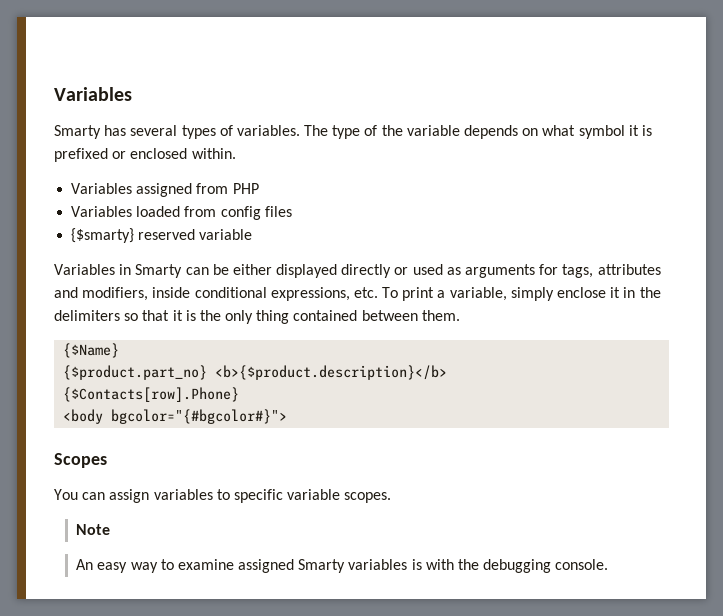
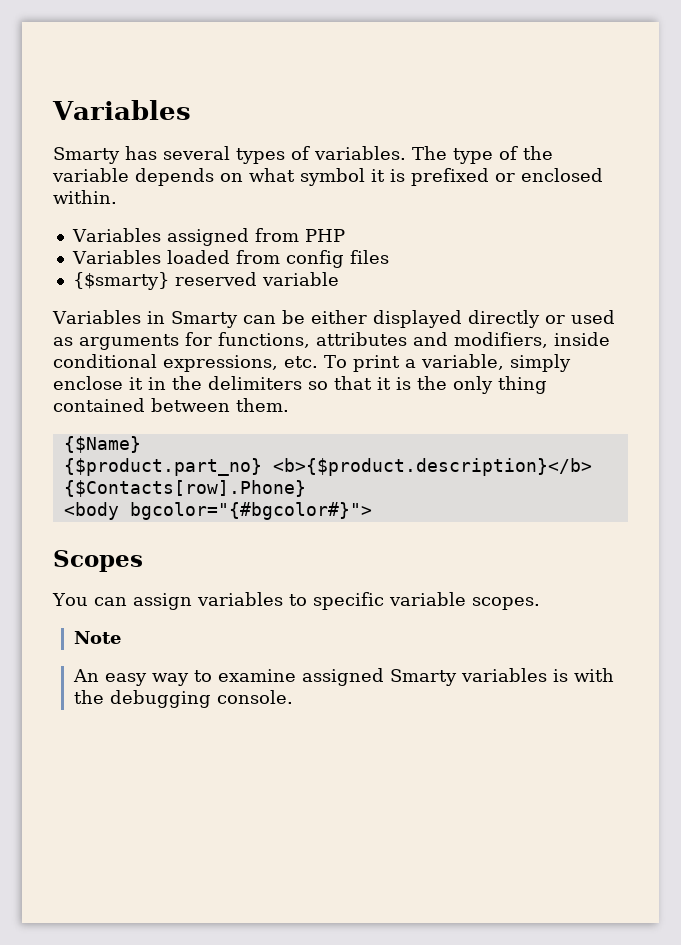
- Variables in Smarty can be either displayed directly or used as arguments for tags, attributes and modifiers, inside conditional expressions, etc. To print a variable, simply enclose it in the delimiters so that it is the only thing contained between them.
+ Variables in Smarty can be either displayed directly or used as arguments for functions, attributes and modifiers, inside conditional expressions, etc. To print a variable, simply enclose it in the delimiters so that it is the only thing contained between them.

